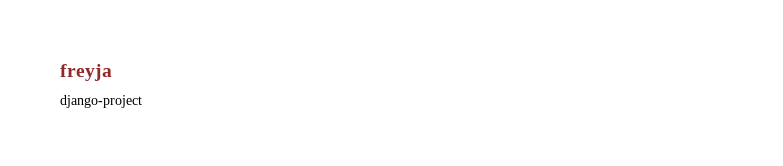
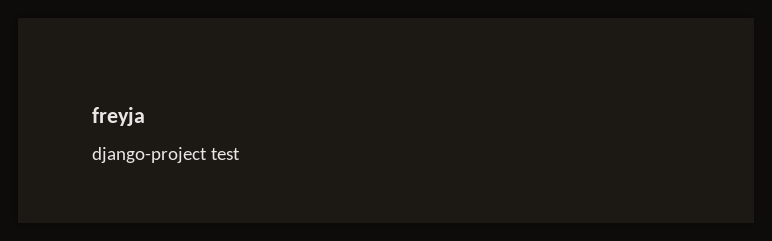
- django-project
+ django-project test

